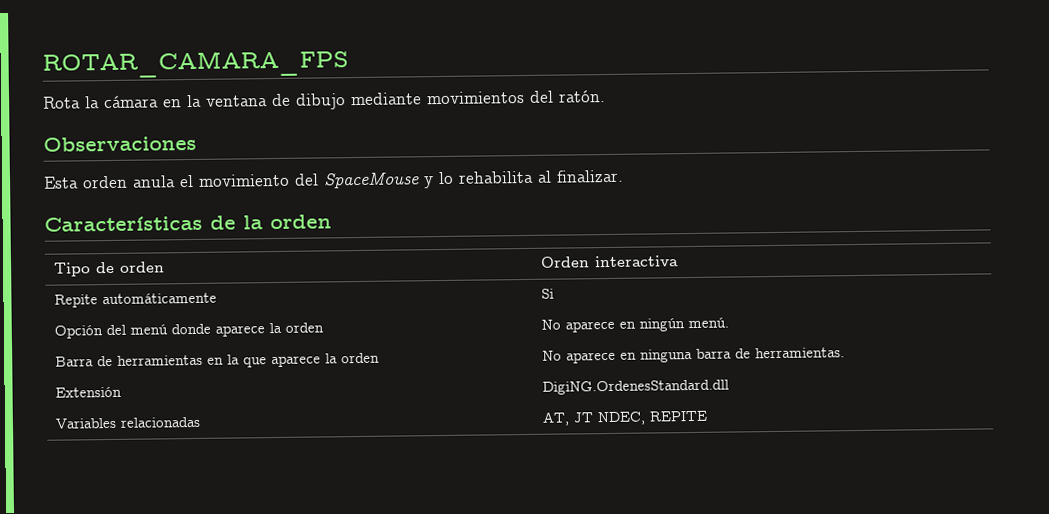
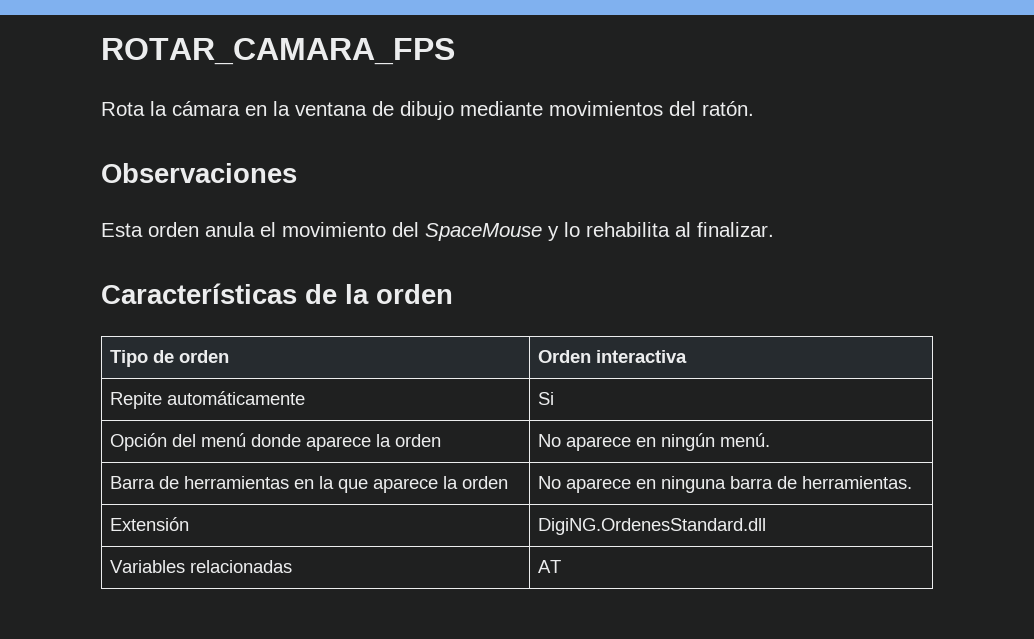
- Variables relacionadas | AT, JT NDEC, REPITE
+ Variables relacionadas | AT

